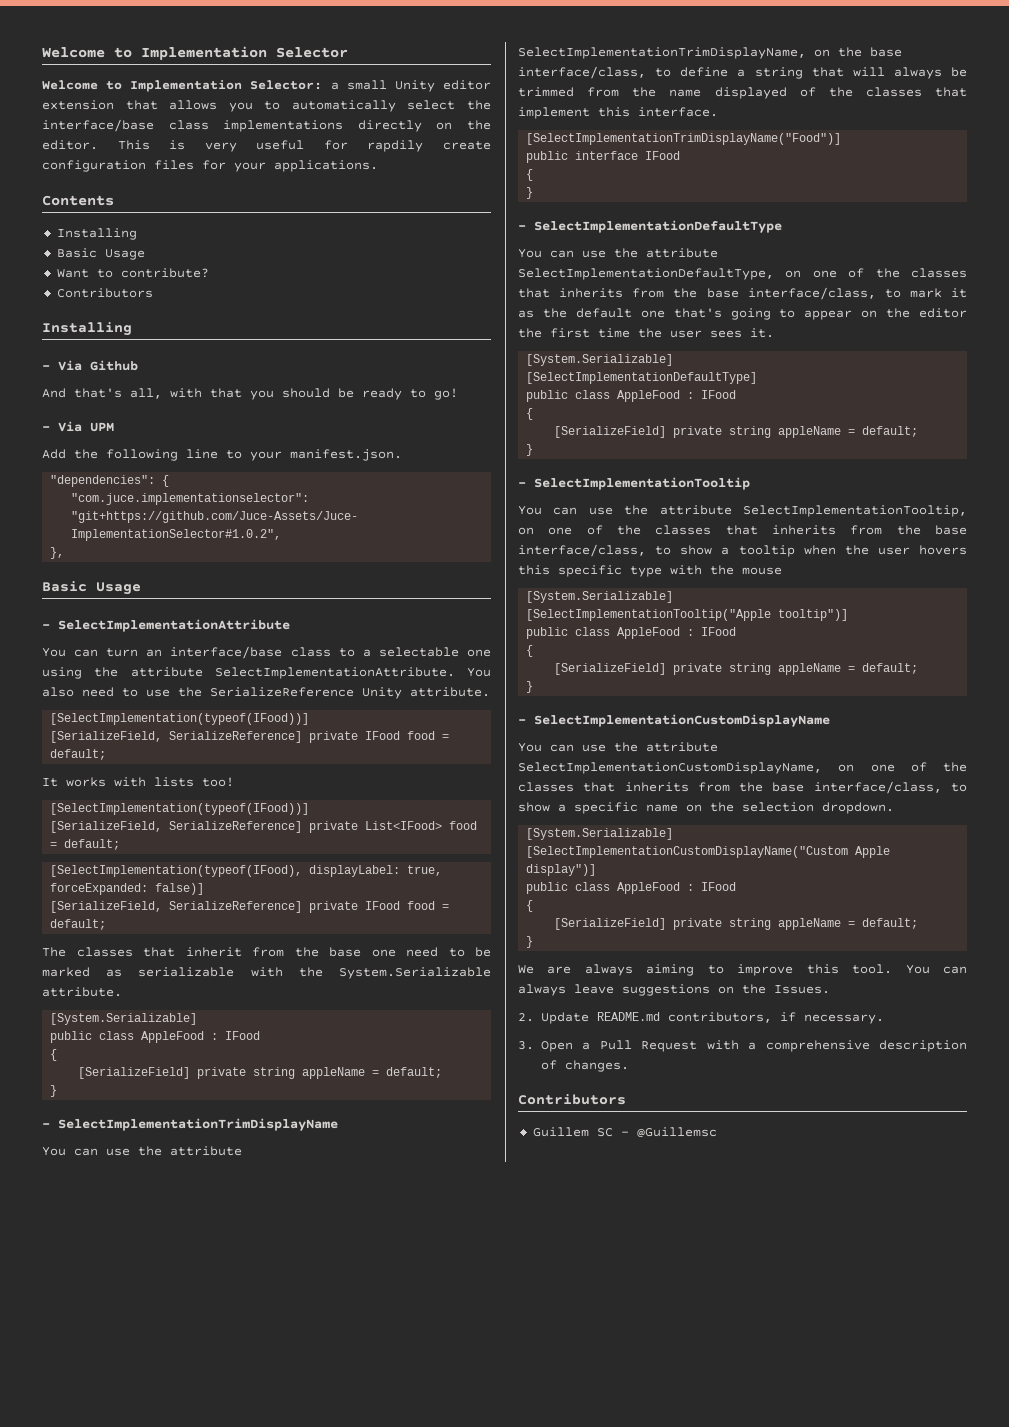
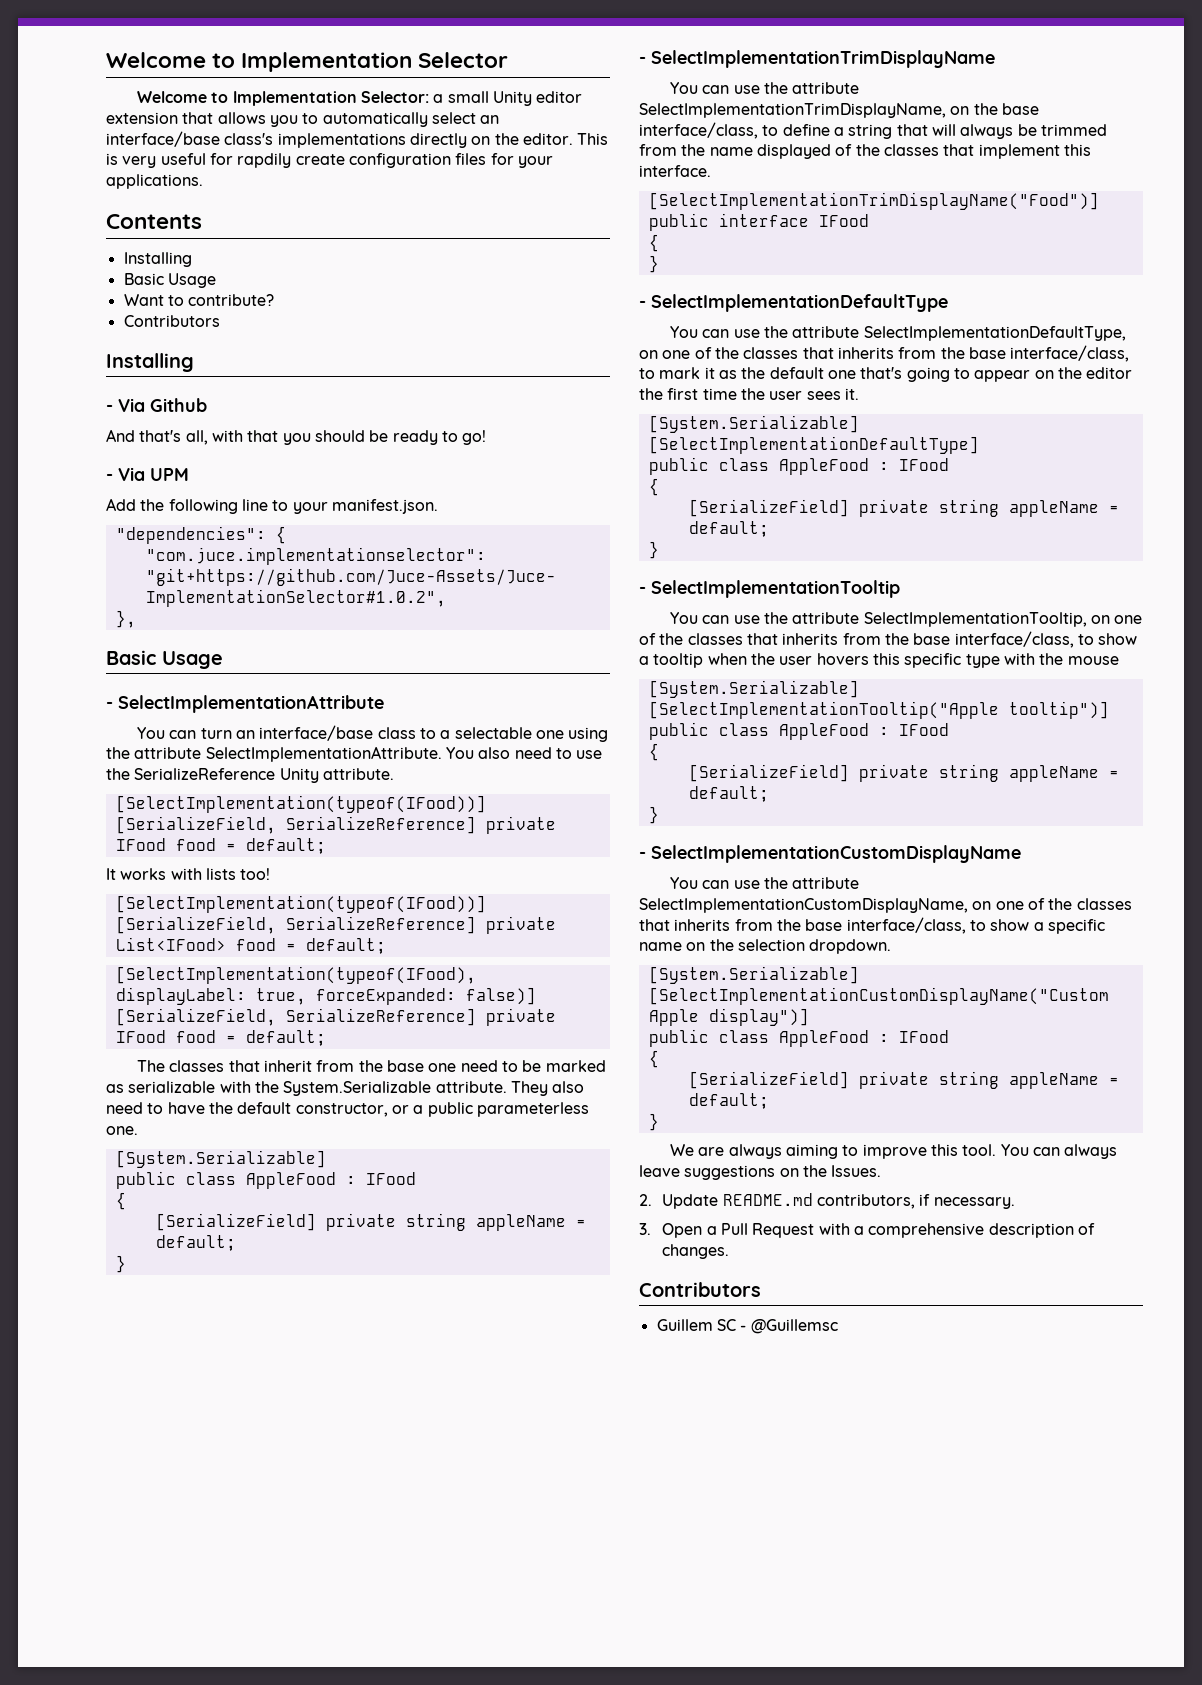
- Welcome to Implementation Selector: a small Unity editor extension that allows you to automatically select the interface/base class implementations directly on the editor.
+ Welcome to Implementation Selector: a small Unity editor extension that allows you to automatically select an interface/base class's implementations directly on the editor.
+ They also need to have the default constructor, or a public parameterless one.

